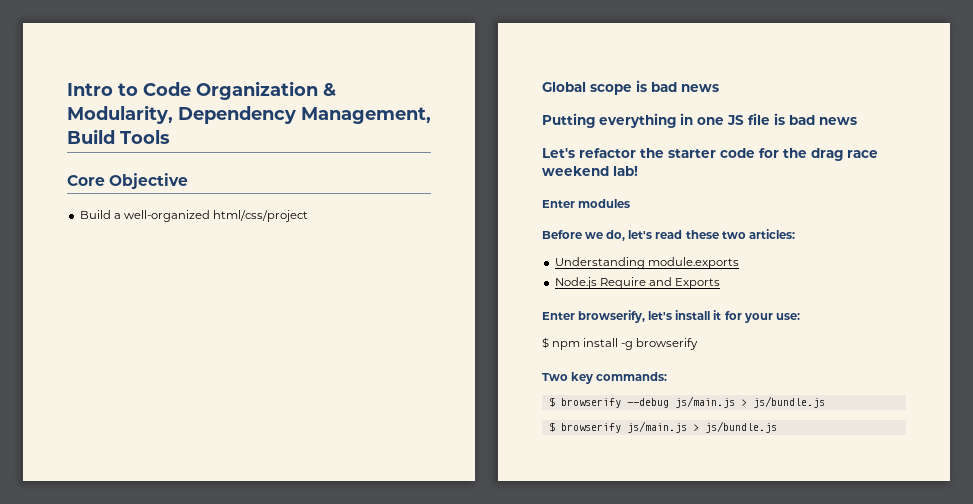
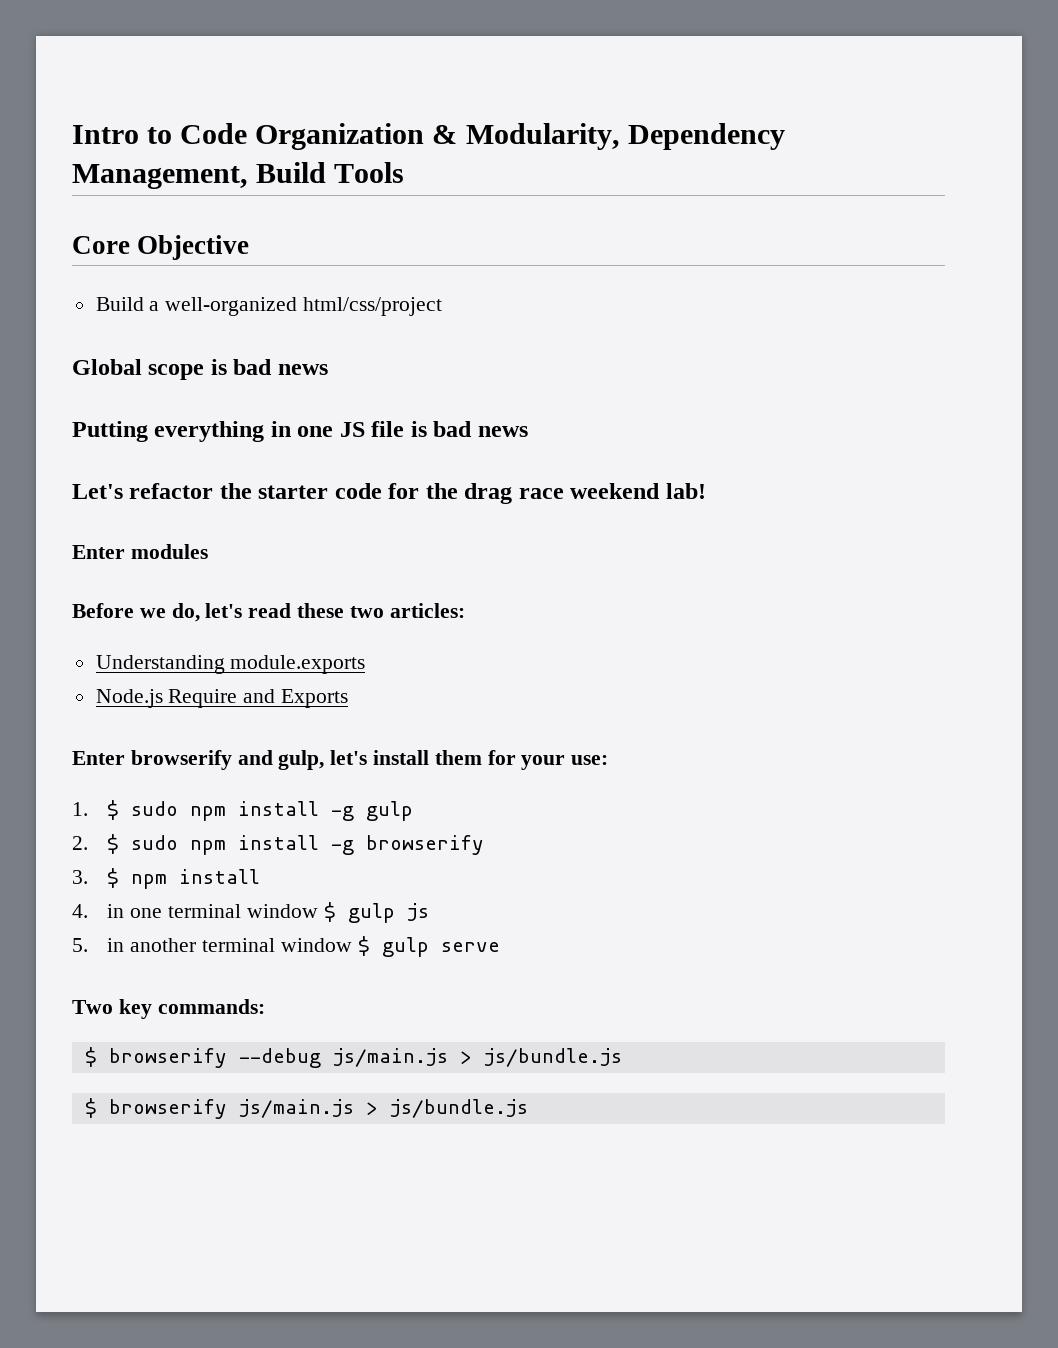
- Enter browserify, let's install it for your use:
+ Enter browserify and gulp, let's install them for your use:
- $ npm install -g browserify
+ 1. $ sudo npm install -g gulp
+ 2. $ sudo npm install -g browserify
+ 3. $ npm install
+ 4. in one terminal window $ gulp js
+ 5. in another terminal window $ gulp serve

